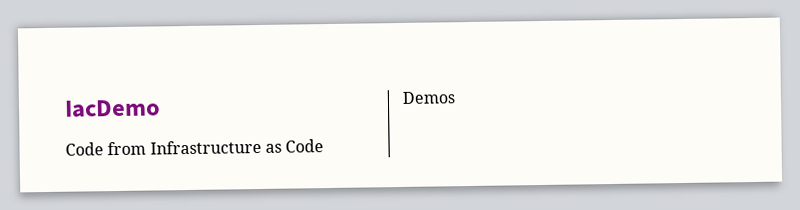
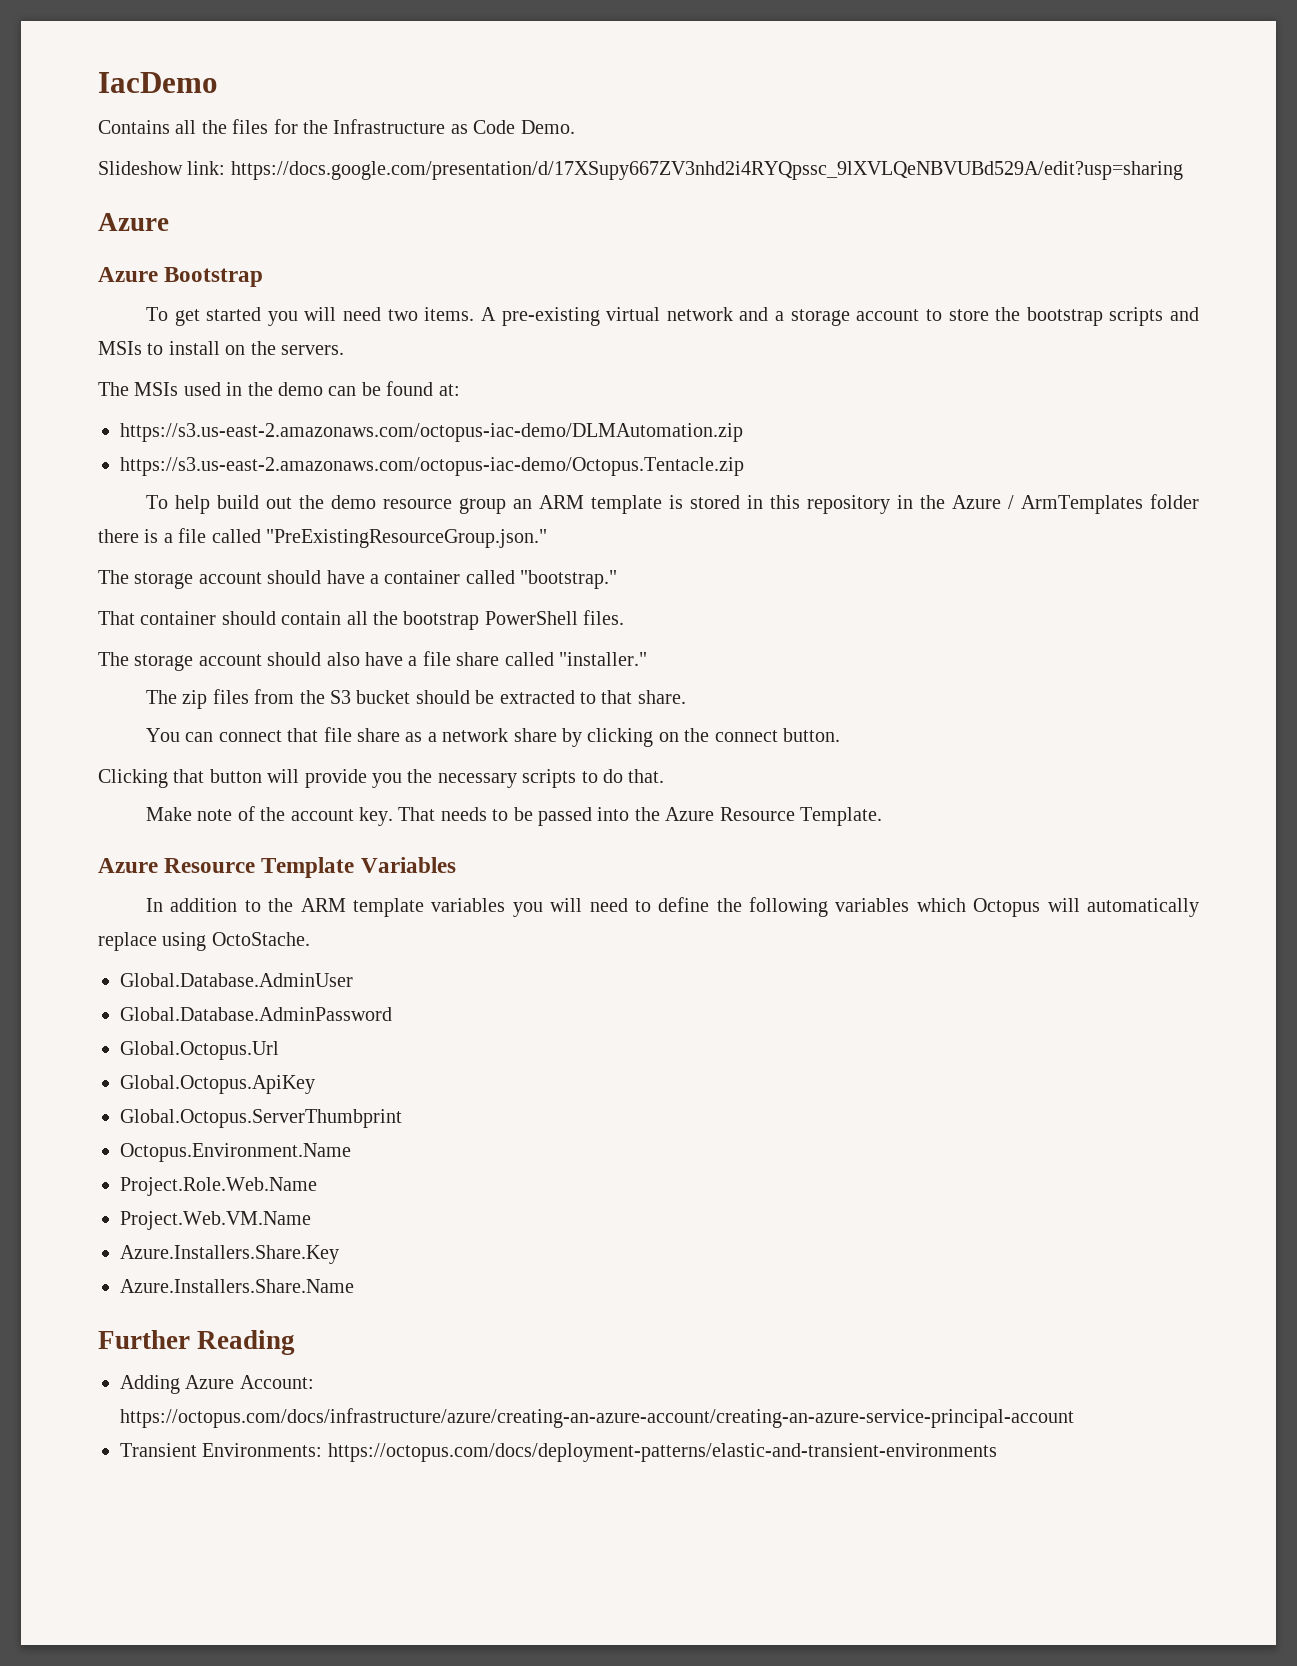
- Code from Infrastructure as Code Demos
+ Contains all the files for the Infrastructure as Code Demo.
+ Slideshow link: https://docs.google.com/presentation/d/17XSupy667ZV3nhd2i4RYQpssc_9lXVLQeNBVUBd529A/edit?usp=sharing
+ Azure
+ Azure Bootstrap
+ To get started you will need two items. A pre-existing virtual network and a storage account to store the bootstrap scripts and MSIs to install on the servers.
+ The MSIs used in the demo can be found at:
+ https://s3.us-east-2.amazonaws.com/octopus-iac-demo/DLMAutomation.zip
+ https://s3.us-east-2.amazonaws.com/octopus-iac-demo/Octopus.Tentacle.zip
+ To help build out the demo resource group an ARM template is stored in this repository in the Azure / ArmTemplates folder there is a file called "PreExistingResourceGroup.json."
+ The storage account should have a container called "bootstrap."
+ That container should contain all the bootstrap PowerShell files.
+ The storage account should also have a file share called "installer."
+ The zip files from the S3 bucket should be extracted to that share.
+ You can connect that file share as a network share by clicking on the connect button.
+ Clicking that button will provide you the necessary scripts to do that.
+ Make note of the account key. That needs to be passed into the Azure Resource Template.
+ Azure Resource Template Variables
+ In addition to the ARM template variables you will need to define the following variables which Octopus will automatically replace using OctoStache.
+ Global.Database.AdminUser
+ Global.Database.AdminPassword
+ Global.Octopus.Url
+ Global.Octopus.ApiKey
+ Global.Octopus.ServerThumbprint
+ Octopus.Environment.Name
+ Project.Role.Web.Name
+ Project.Web.VM.Name
+ Azure.Installers.Share.Key
+ Azure.Installers.Share.Name
+ Further Reading
+ Adding Azure Account: https://octopus.com/docs/infrastructure/azure/creating-an-azure-account/creating-an-azure-service-principal-account
+ Transient Environments: https://octopus.com/docs/deployment-patterns/elastic-and-transient-environments

